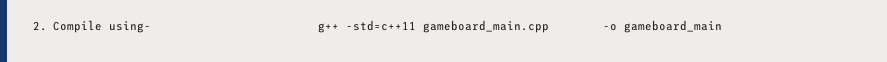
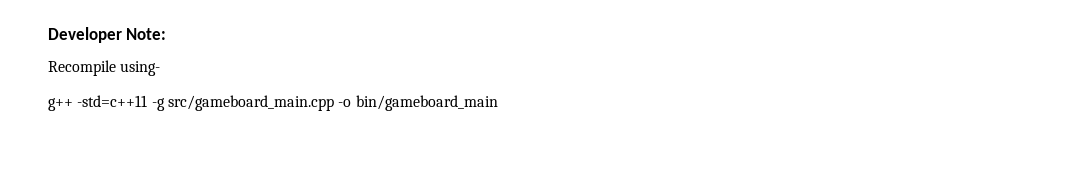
- 2. Compile using-
+ Developer Note:
+ Recompile using-
- g++ -std=c++11 gameboard_main.cpp -o gameboard_main
+ g++ -std=c++11 -g src/gameboard_main.cpp -o bin/gameboard_main

